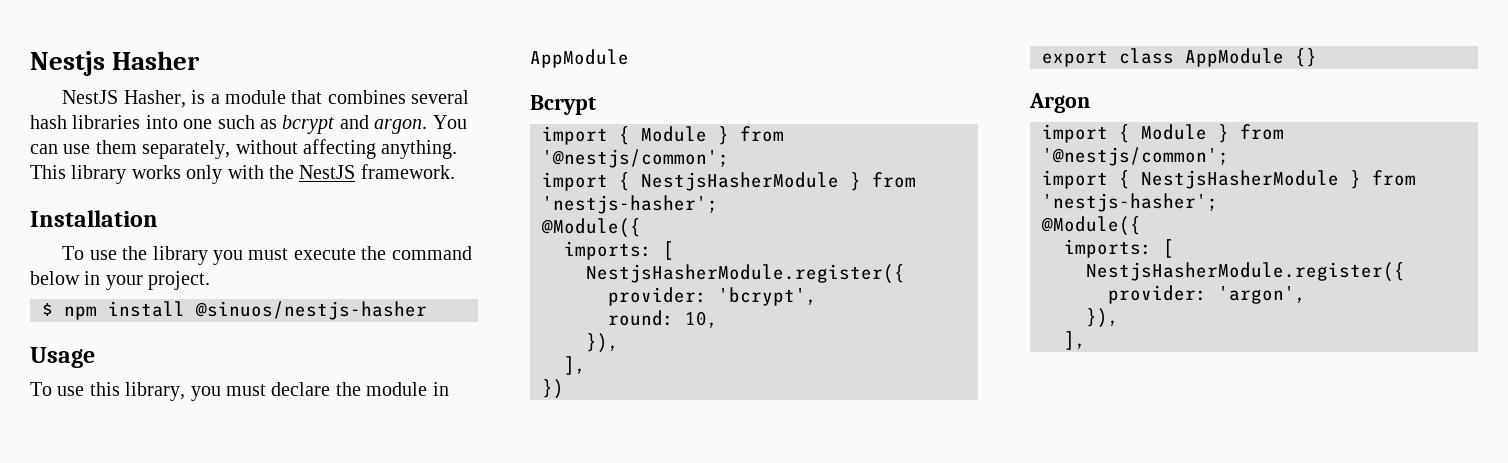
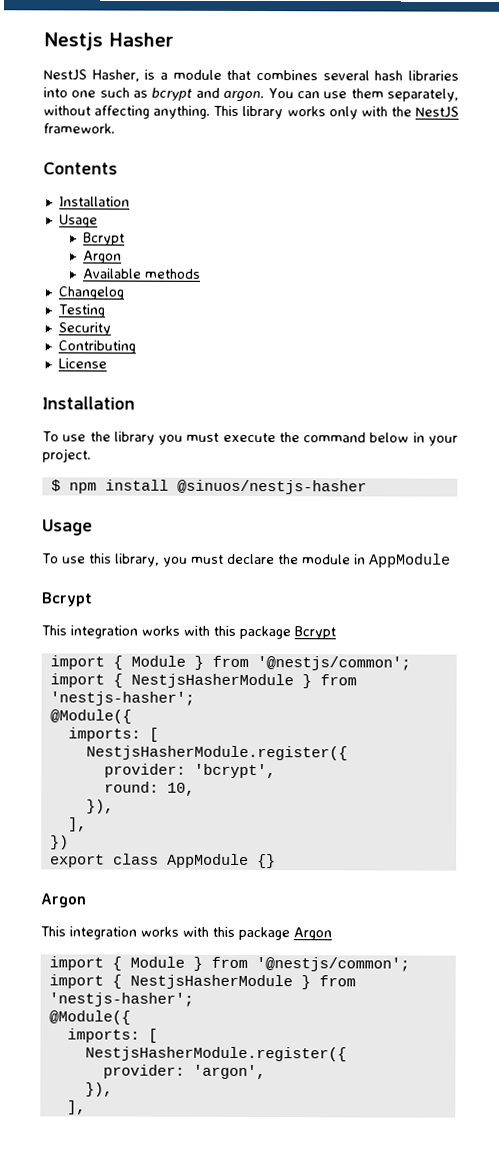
+ Contents
+ Installation
+ Usage
+ Bcrypt
+ Argon
+ Available methods
+ Changelog
+ Testing
+ Security
+ Contributing
+ License
+ This integration works with this package Bcrypt
+ This integration works with this package Argon

